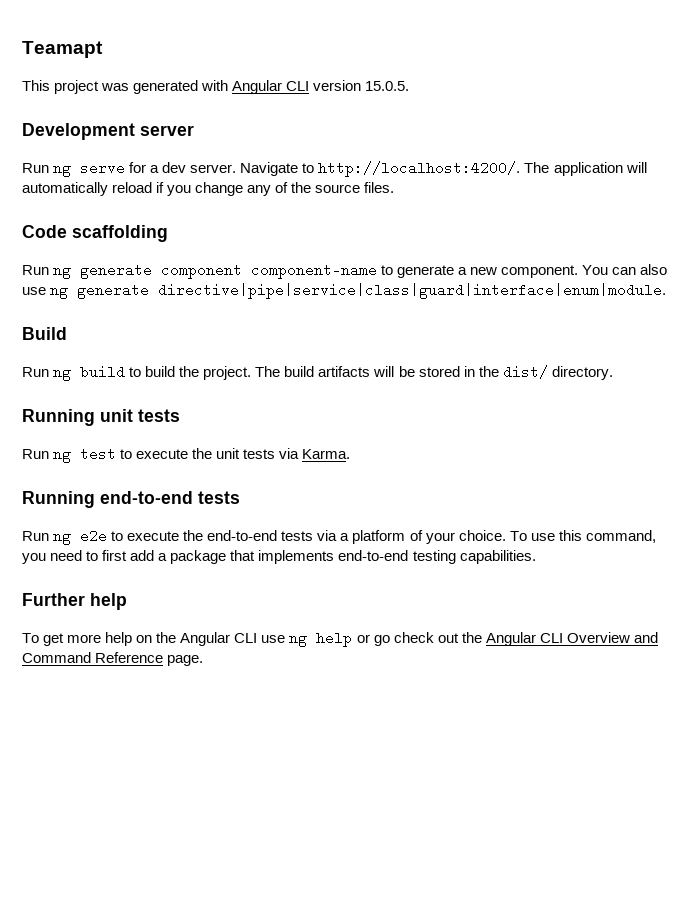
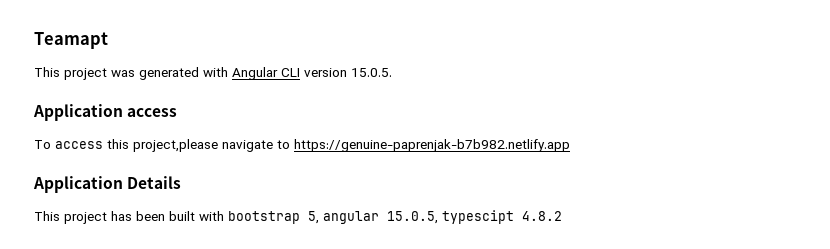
- Development server
- Run ng serve for a dev server. Navigate to http://localhost:4200/. The application will automatically reload if you change any of the source files.
- Code scaffolding
- Run ng generate component component-name to generate a new component. You can also use ng generate directive|pipe|service|class|guard|interface|enum|module.
- Build
- Run ng build to build the project. The build artifacts will be stored in the dist/ directory.
- Running unit tests
- Run ng test to execute the unit tests via Karma.
- Running end-to-end tests
- Run ng e2e to execute the end-to-end tests via a platform of your choice. To use this command, you need to first add a package that implements end-to-end testing capabilities.
- Further help
- To get more help on the Angular CLI use ng help or go check out the Angular CLI Overview and Command Reference page.
+ Application access
+ To access this project,please navigate to https://genuine-paprenjak-b7b982.netlify.app
+ Application Details
+ This project has been built with bootstrap 5, angular 15.0.5, typescipt 4.8.2

